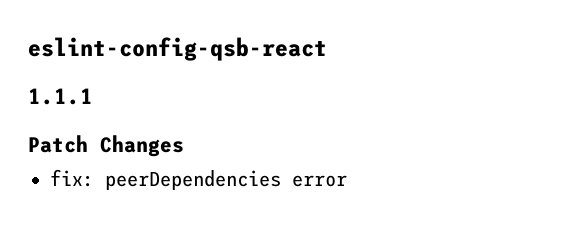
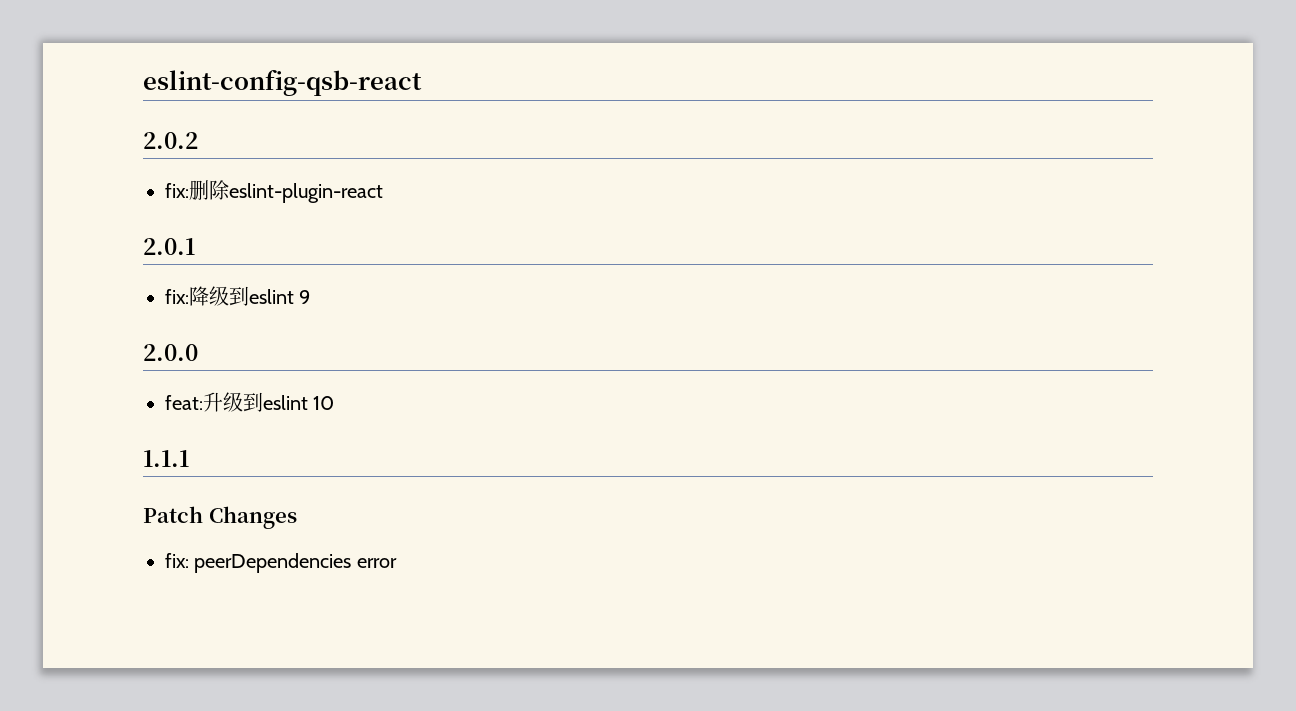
+ 2.0.2
+ fix:删除eslint-plugin-react
+ 2.0.1
+ fix:降级到eslint 9
+ 2.0.0
+ feat:升级到eslint 10

